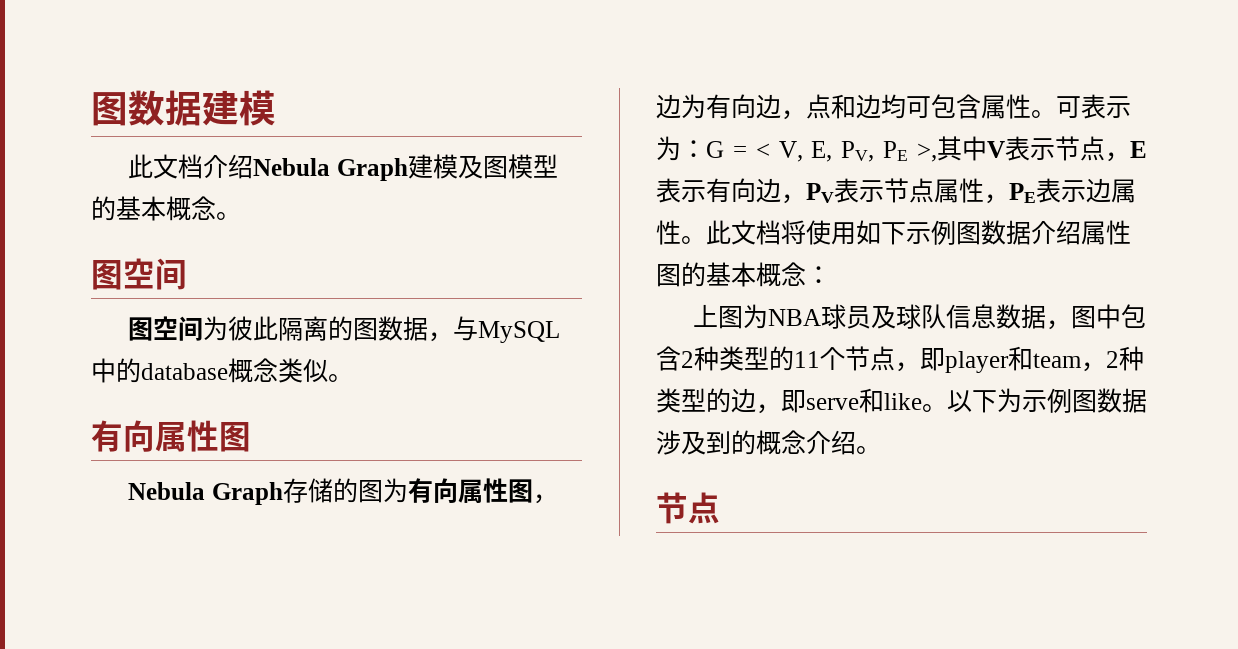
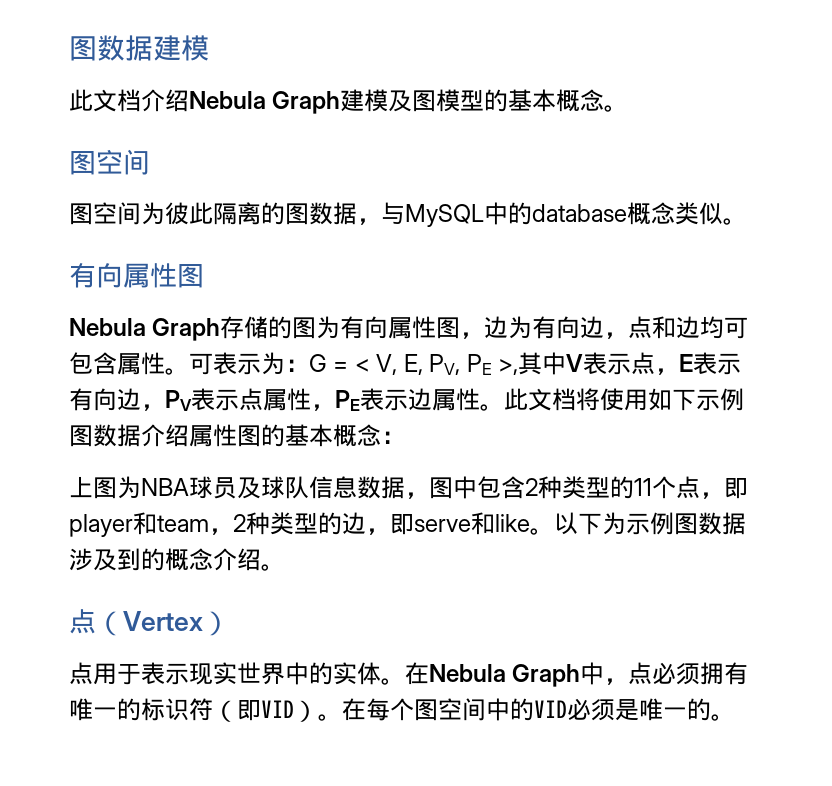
- 可表示为：G = < V, E, PV, PE >,其中V表示节点，E表示有向边，PV表示节点属性，PE表示边属性。
+ 可表示为：G = < V, E, PV, PE >,其中V表示点，E表示有向边，PV表示点属性，PE表示边属性。
- 上图为NBA球员及球队信息数据，图中包含2种类型的11个节点，即player和team，2种类型的边，即serve和like。
+ 上图为NBA球员及球队信息数据，图中包含2种类型的11个点，即player和team，2种类型的边，即serve和like。
  以下为示例图数据涉及到的概念介绍。
- 节点
+ 点（Vertex）
+ 点用于表示现实世界中的实体。在Nebula Graph中，点必须拥有唯一的标识符（即VID）。在每个图空间中的VID必须是唯一的。

